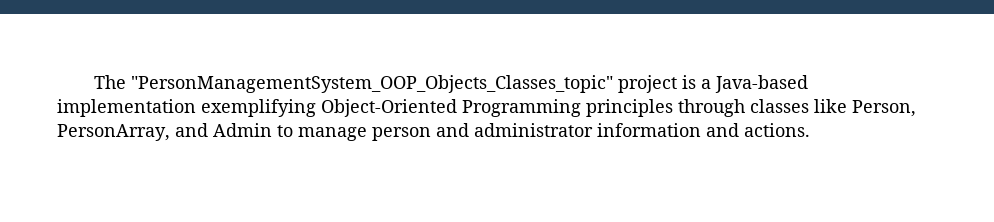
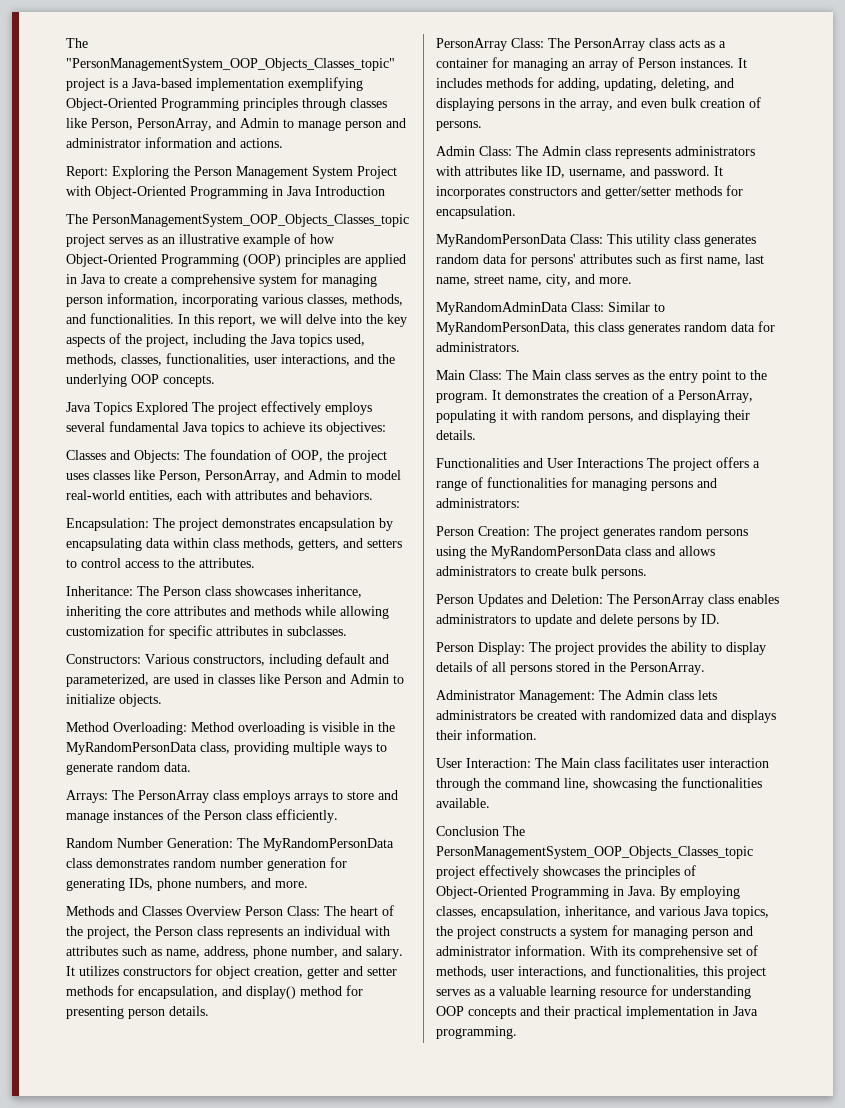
+ Report: Exploring the Person Management System Project with Object-Oriented Programming in Java Introduction
+ The PersonManagementSystem_OOP_Objects_Classes_topic project serves as an illustrative example of how Object-Oriented Programming (OOP) principles are applied in Java to create a comprehensive system for managing person information, incorporating various classes, methods, and functionalities. In this report, we will delve into the key aspects of the project, including the Java topics used, methods, classes, functionalities, user interactions, and the underlying OOP concepts.
+ Java Topics Explored The project effectively employs several fundamental Java topics to achieve its objectives:
+ Classes and Objects: The foundation of OOP, the project uses classes like Person, PersonArray, and Admin to model real-world entities, each with attributes and behaviors.
+ Encapsulation: The project demonstrates encapsulation by encapsulating data within class methods, getters, and setters to control access to the attributes.
+ Inheritance: The Person class showcases inheritance, inheriting the core attributes and methods while allowing customization for specific attributes in subclasses.
+ Constructors: Various constructors, including default and parameterized, are used in classes like Person and Admin to initialize objects.
+ Method Overloading: Method overloading is visible in the MyRandomPersonData class, providing multiple ways to generate random data.
+ Arrays: The PersonArray class employs arrays to store and manage instances of the Person class efficiently.
+ Random Number Generation: The MyRandomPersonData class demonstrates random number generation for generating IDs, phone numbers, and more.
+ Methods and Classes Overview Person Class: The heart of the project, the Person class represents an individual with attributes such as name, address, phone number, and salary. It utilizes constructors for object creation, getter and setter methods for encapsulation, and display() method for presenting person details.
+ PersonArray Class: The PersonArray class acts as a container for managing an array of Person instances. It includes methods for adding, updating, deleting, and displaying persons in the array, and even bulk creation of persons.
+ Admin Class: The Admin class represents administrators with attributes like ID, username, and password. It incorporates constructors and getter/setter methods for encapsulation.
+ MyRandomPersonData Class: This utility class generates random data for persons' attributes such as first name, last name, street name, city, and more.
+ MyRandomAdminData Class: Similar to MyRandomPersonData, this class generates random data for administrators.
+ Main Class: The Main class serves as the entry point to the program. It demonstrates the creation of a PersonArray, populating it with random persons, and displaying their details.
+ Functionalities and User Interactions The project offers a range of functionalities for managing persons and administrators:
+ Person Creation: The project generates random persons using the MyRandomPersonData class and allows administrators to create bulk persons.
+ Person Updates and Deletion: The PersonArray class enables administrators to update and delete persons by ID.
+ Person Display: The project provides the ability to display details of all persons stored in the PersonArray.
+ Administrator Management: The Admin class lets administrators be created with randomized data and displays their information.
+ User Interaction: The Main class facilitates user interaction through the command line, showcasing the functionalities available.
+ Conclusion The PersonManagementSystem_OOP_Objects_Classes_topic project effectively showcases the principles of Object-Oriented Programming in Java. By employing classes, encapsulation, inheritance, and various Java topics, the project constructs a system for managing person and administrator information. With its comprehensive set of methods, user interactions, and functionalities, this project serves as a valuable learning resource for understanding OOP concepts and their practical implementation in Java programming.

